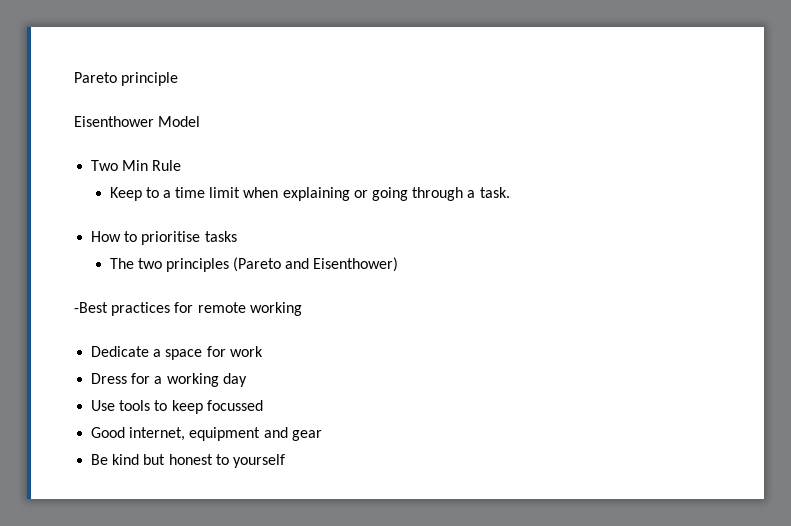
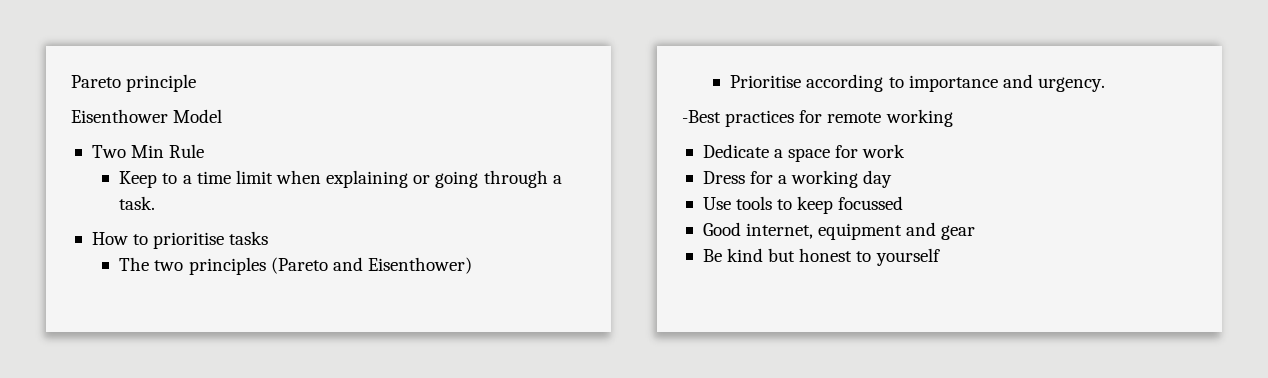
+ Prioritise according to importance and urgency.

